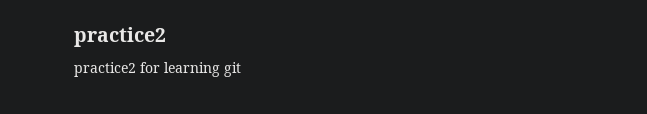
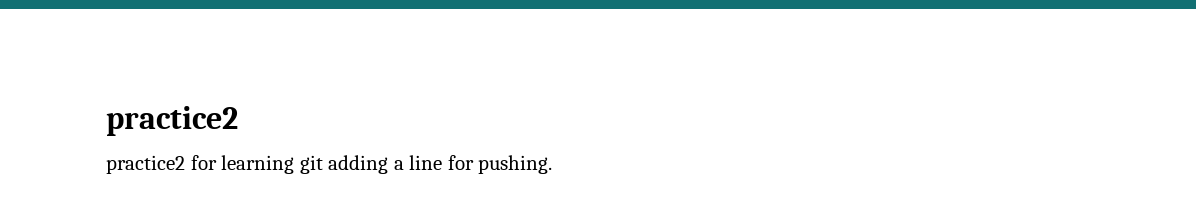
- practice2 for learning git
+ practice2 for learning git adding a line for pushing.

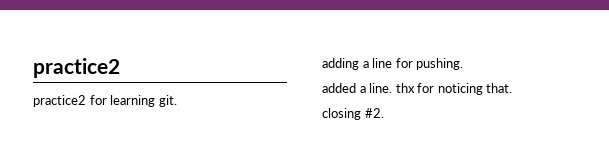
- practice2 for learning git adding a line for pushing.
+ practice2 for learning git.
+ adding a line for pushing.
+ added a line. thx for noticing that.
+ closing #2.

